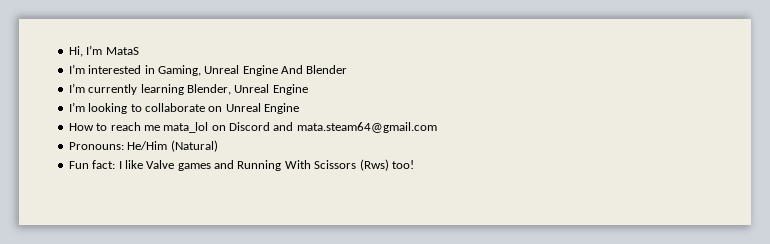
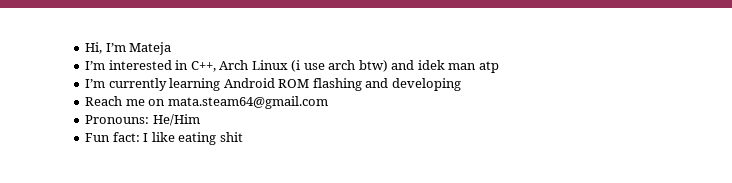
- Hi, I’m MataS
+ Hi, I’m Mateja
- I’m interested in Gaming, Unreal Engine And Blender
- I’m currently learning Blender, Unreal Engine
- I’m looking to collaborate on Unreal Engine
- How to reach me mata_lol on Discord and mata.steam64@gmail.com
+ I’m interested in C++, Arch Linux (i use arch btw) and idek man atp
+ I’m currently learning Android ROM flashing and developing
+ Reach me on mata.steam64@gmail.com
- Pronouns: He/Him (Natural)
+ Pronouns: He/Him
- Fun fact: I like Valve games and Running With Scissors (Rws) too!
+ Fun fact: I like eating shit

